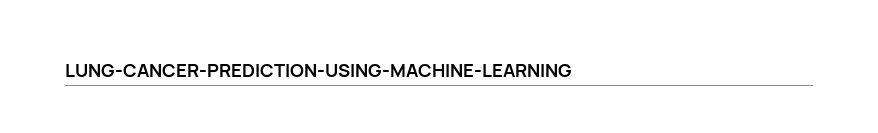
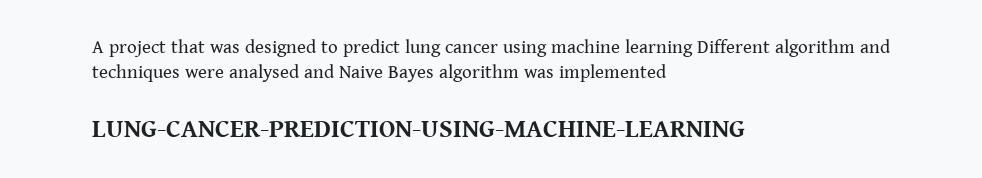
+ A project that was designed to predict lung cancer using machine learning Different algorithm and techniques were analysed and Naive Bayes algorithm was implemented

